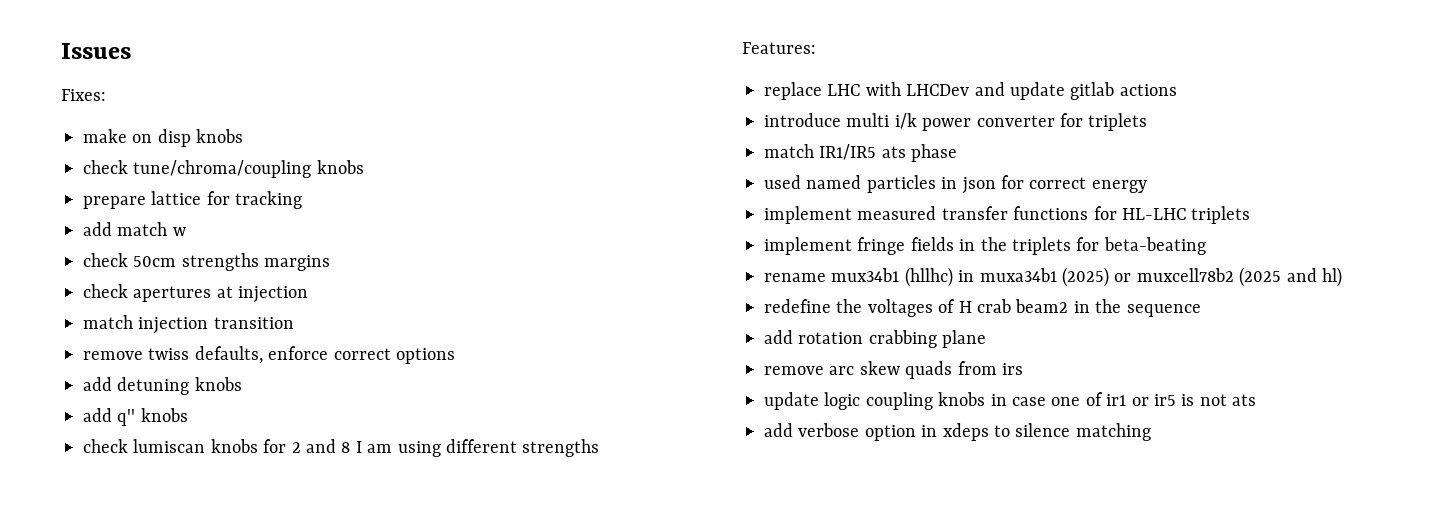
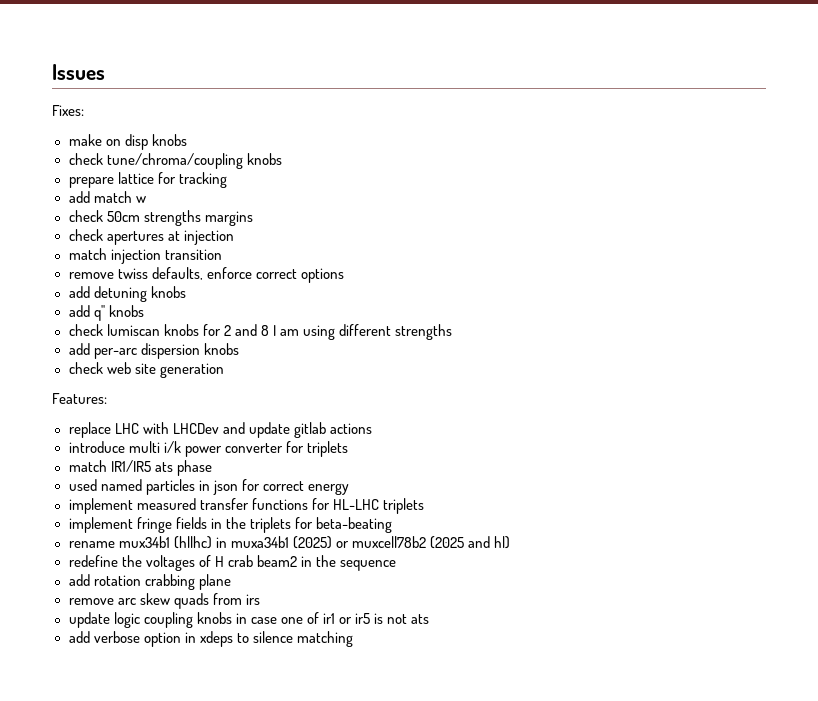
+ add per-arc dispersion knobs
+ check web site generation

